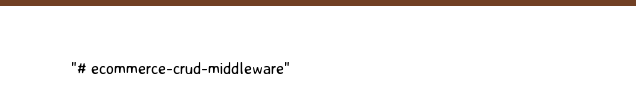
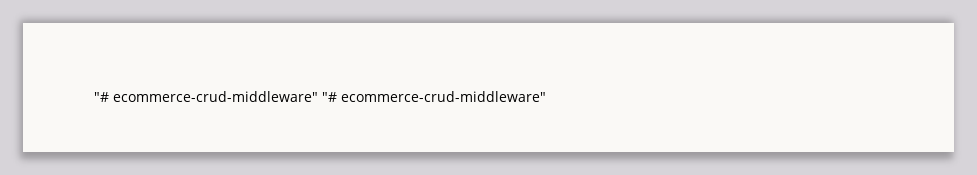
- "# ecommerce-crud-middleware"
+ "# ecommerce-crud-middleware" "# ecommerce-crud-middleware"

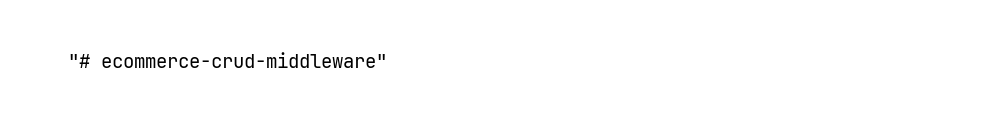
- "# ecommerce-crud-middleware" "# ecommerce-crud-middleware"
+ "# ecommerce-crud-middleware"

